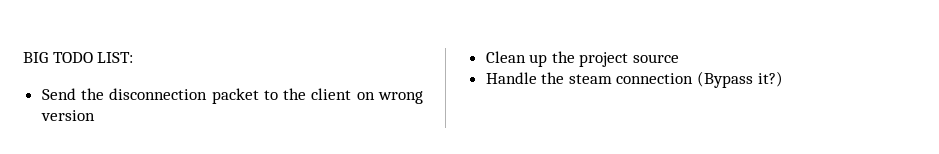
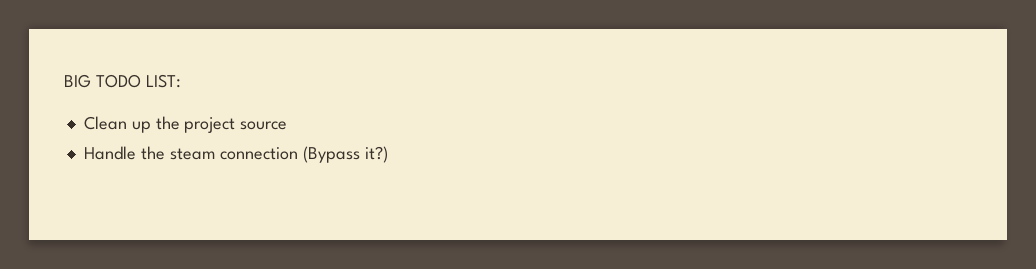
- Send the disconnection packet to the client on wrong version

